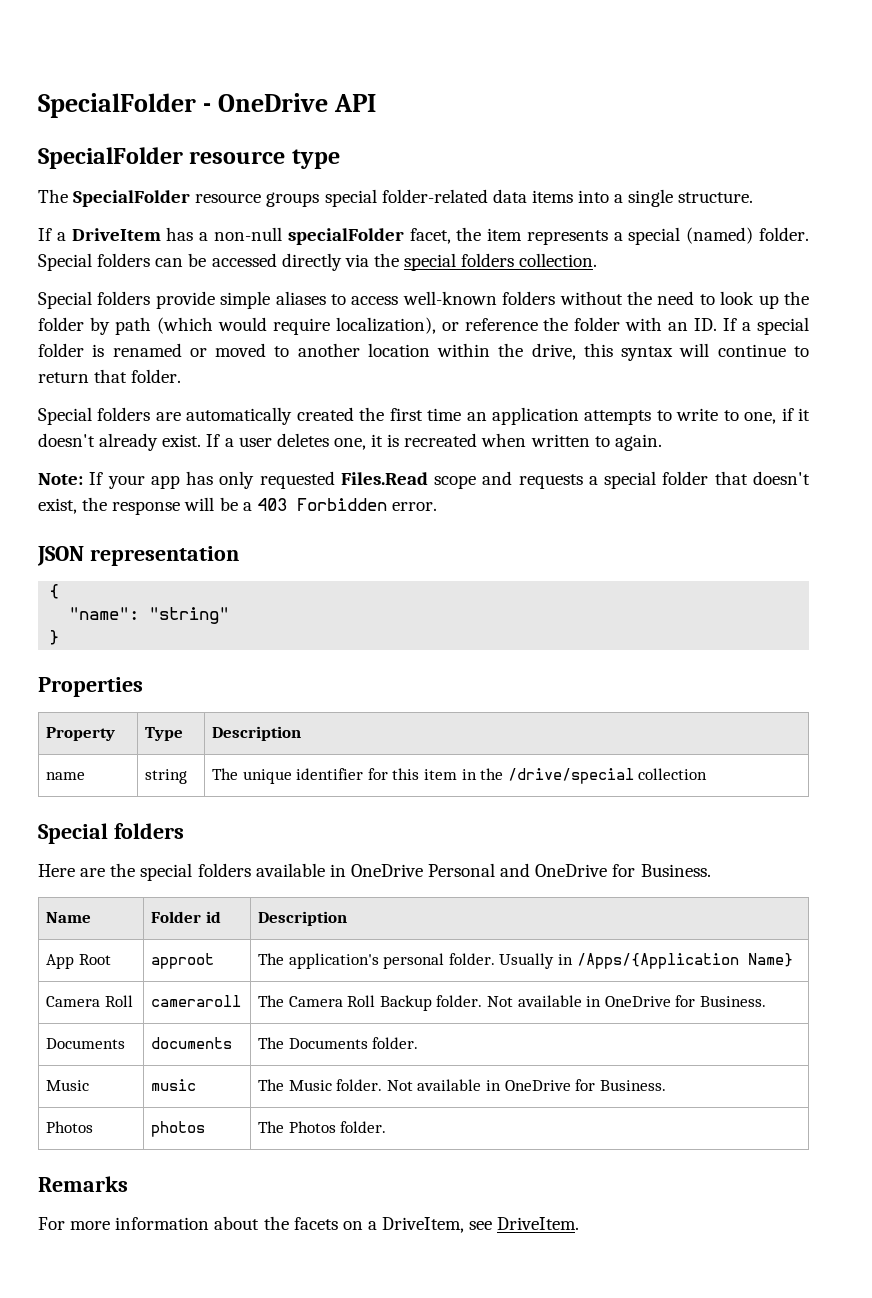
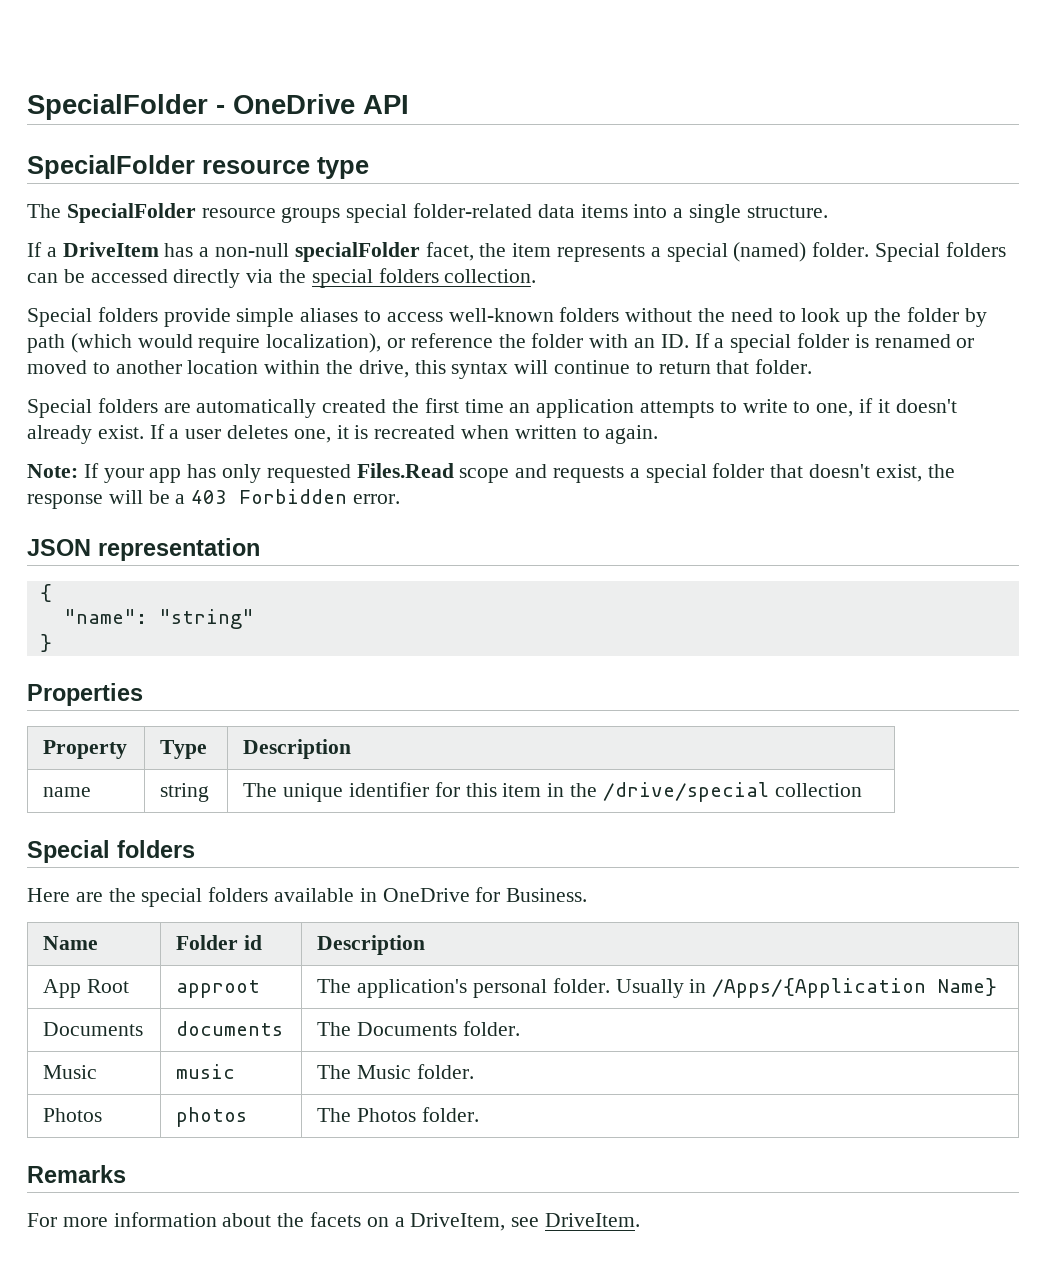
- Here are the special folders available in OneDrive Personal and OneDrive for Business.
+ Here are the special folders available in OneDrive for Business.
- Camera Roll | cameraroll | The Camera Roll Backup folder. Not available in OneDrive for Business.
- Music | music | The Music folder. Not available in OneDrive for Business.
+ Music | music | The Music folder.

